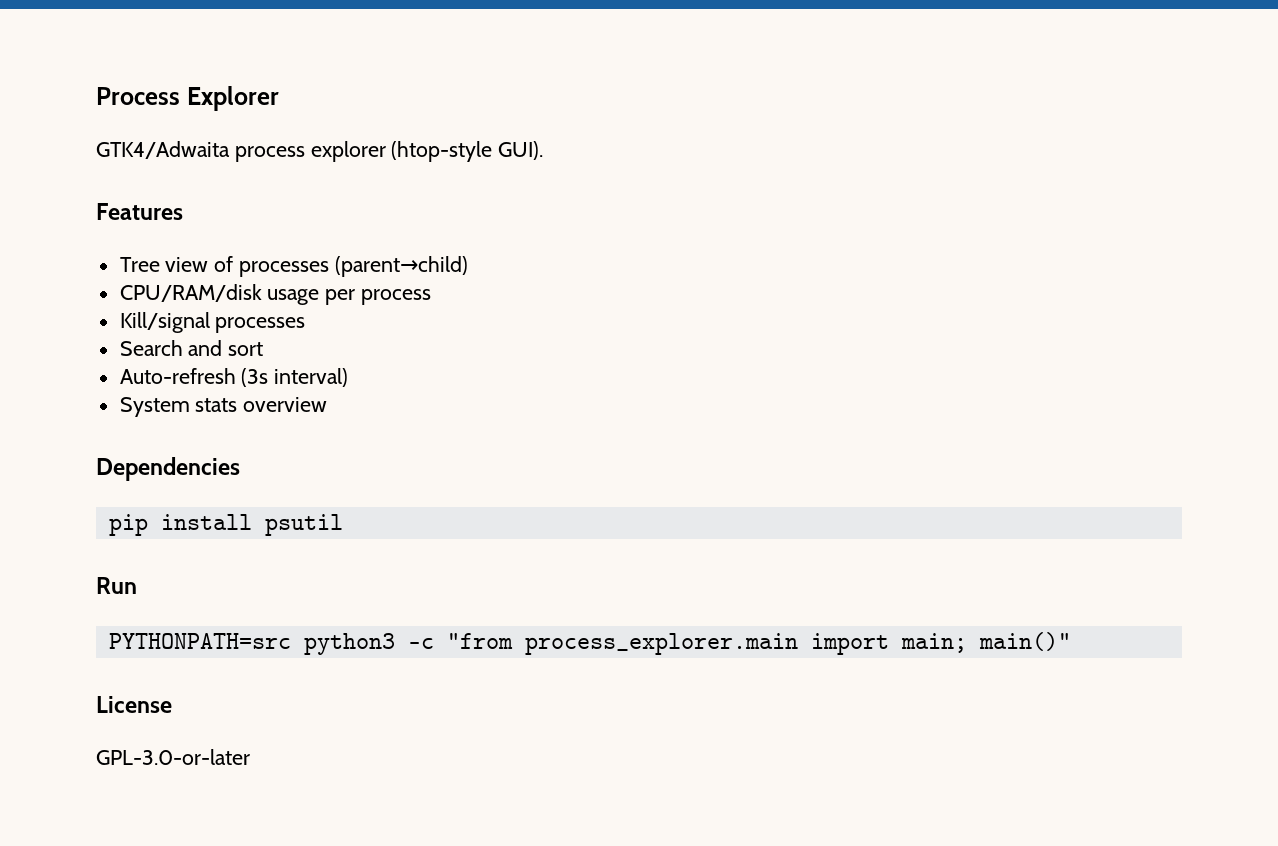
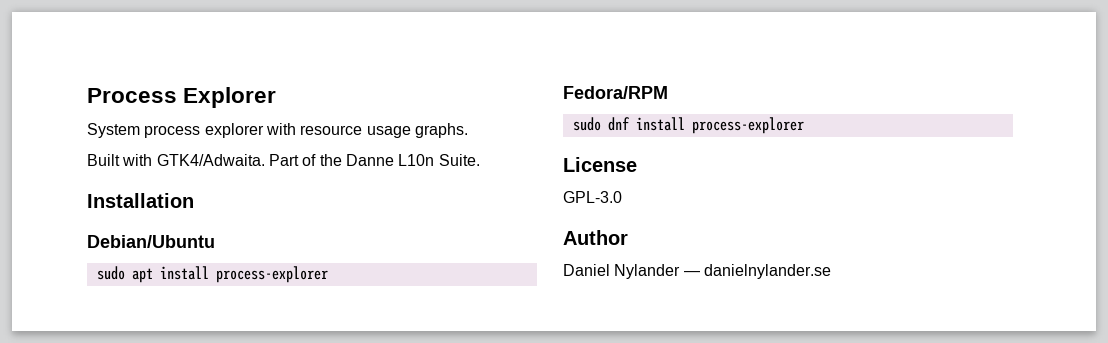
- GTK4/Adwaita process explorer (htop-style GUI).
- Features
- Tree view of processes (parent→child)
- CPU/RAM/disk usage per process
- Kill/signal processes
- Search and sort
- Auto-refresh (3s interval)
- System stats overview
- Dependencies
- pip install psutil
- Run
- PYTHONPATH=src python3 -c "from process_explorer.main import main; main()"
+ System process explorer with resource usage graphs.
+ Built with GTK4/Adwaita. Part of the Danne L10n Suite.
+ Installation
+ Debian/Ubuntu
+ sudo apt install process-explorer
+ Fedora/RPM
+ sudo dnf install process-explorer
  License
- GPL-3.0-or-later
+ GPL-3.0
+ Author
+ Daniel Nylander — danielnylander.se

